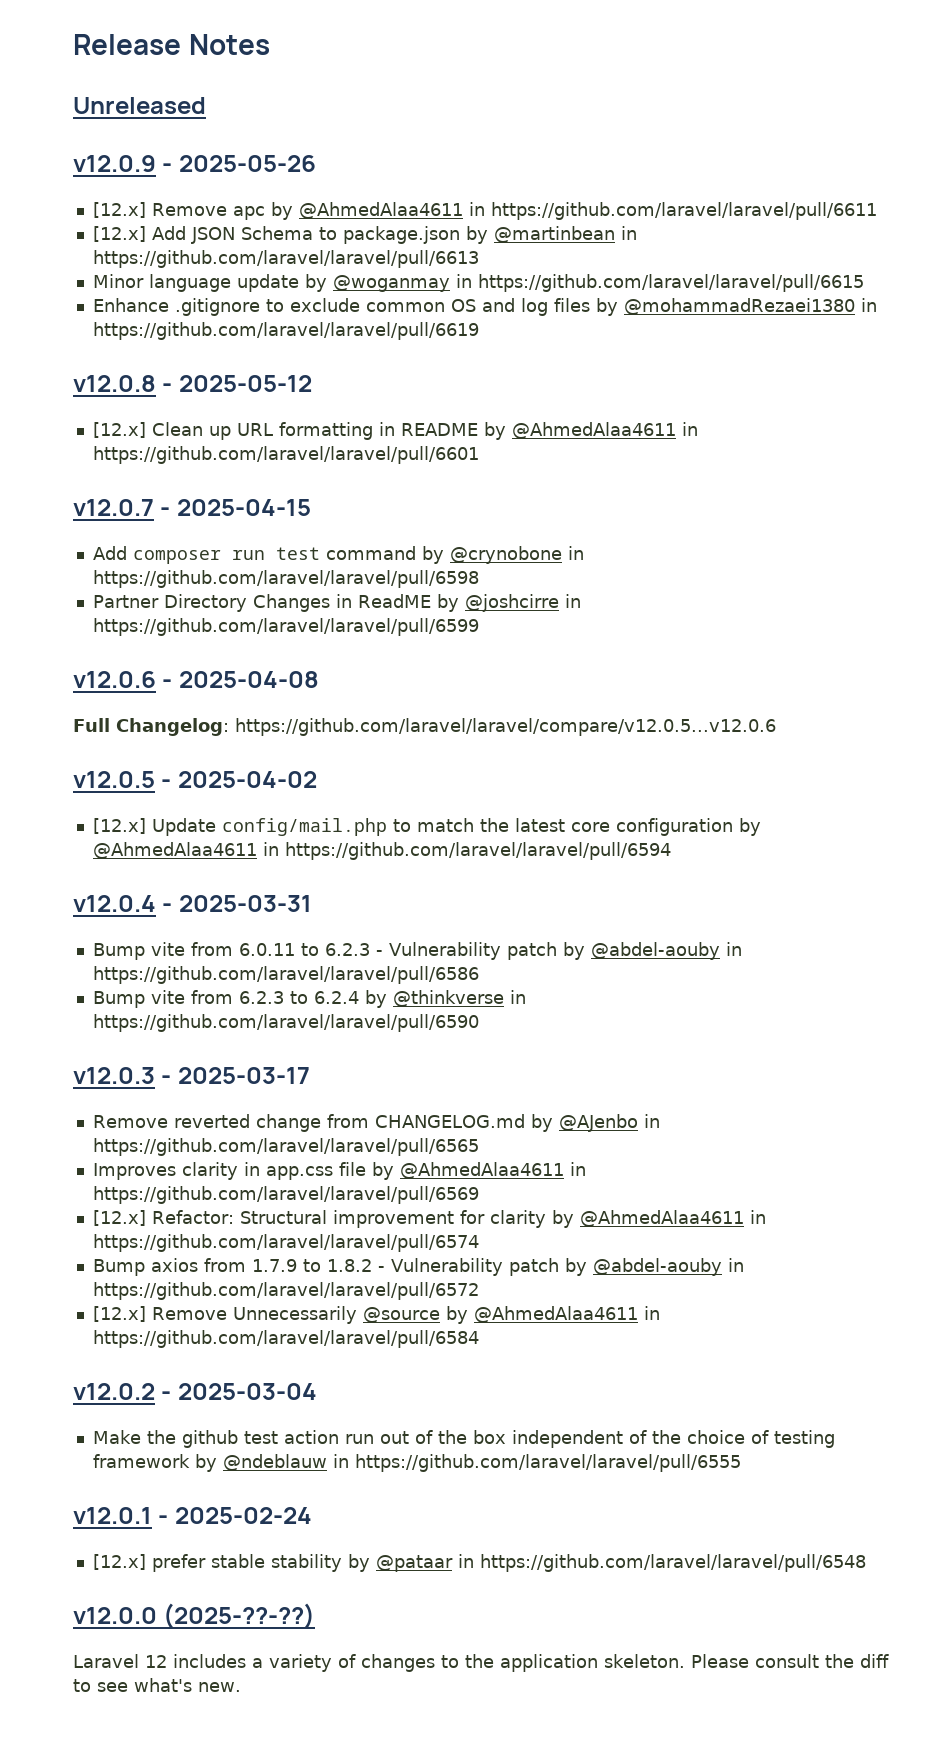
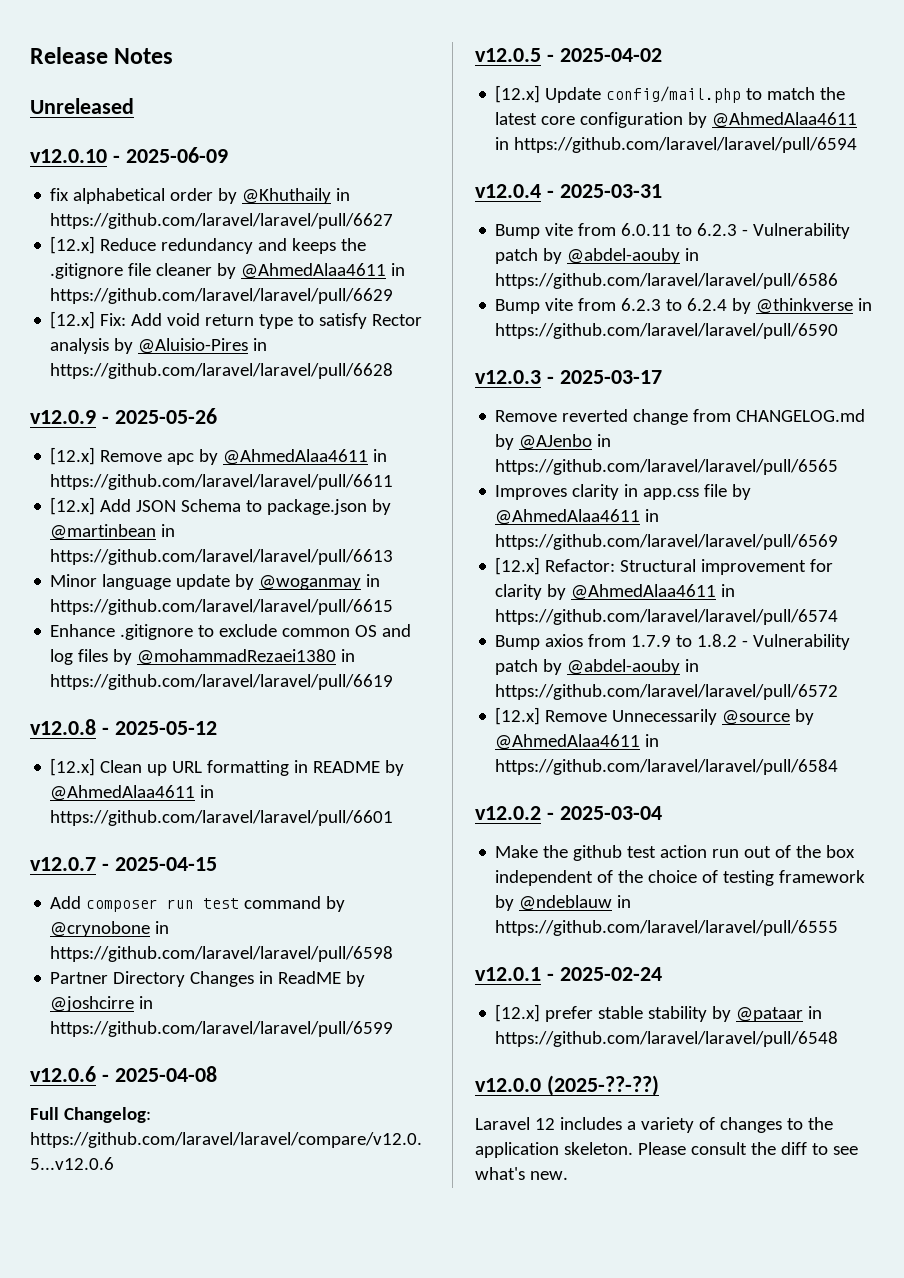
+ v12.0.10 - 2025-06-09
+ fix alphabetical order by @Khuthaily in https://github.com/laravel/laravel/pull/6627
+ [12.x] Reduce redundancy and keeps the .gitignore file cleaner by @AhmedAlaa4611 in https://github.com/laravel/laravel/pull/6629
+ [12.x] Fix: Add void return type to satisfy Rector analysis by @Aluisio-Pires in https://github.com/laravel/laravel/pull/6628

